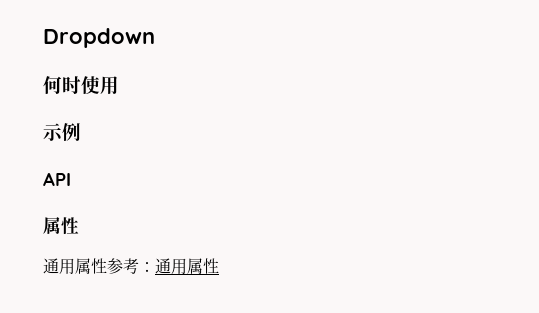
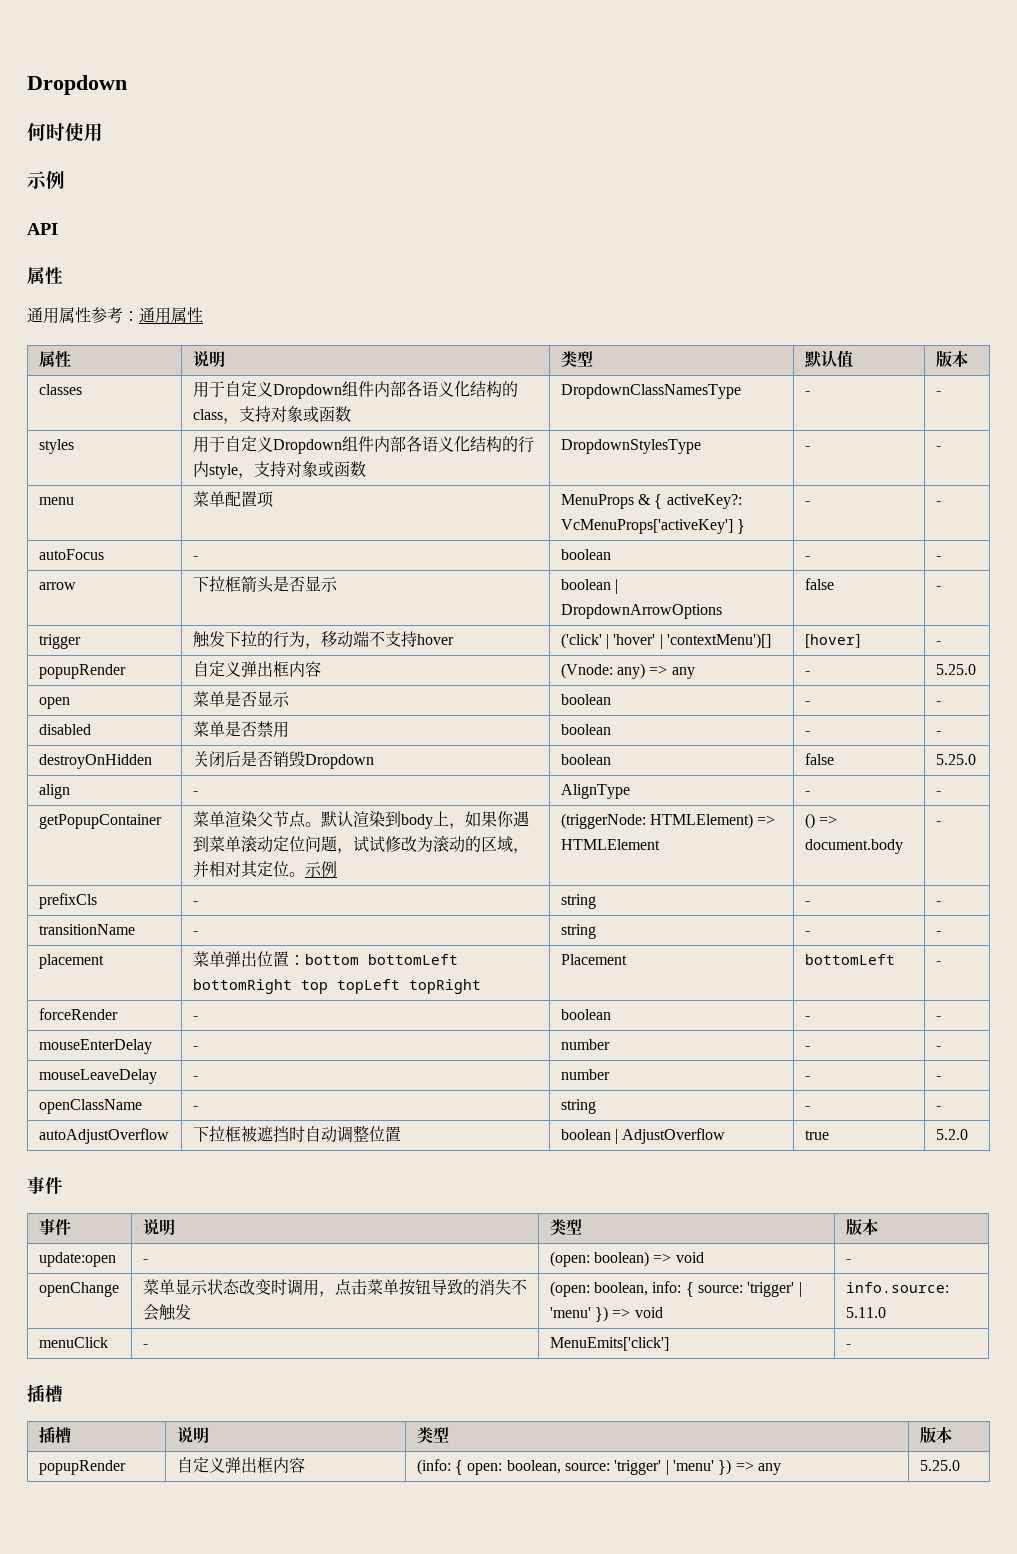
+ 属性 | 说明 | 类型 | 默认值 | 版本
+ classes | 用于自定义Dropdown组件内部各语义化结构的class，支持对象或函数 | DropdownClassNamesType | - | -
+ styles | 用于自定义Dropdown组件内部各语义化结构的行内style，支持对象或函数 | DropdownStylesType | - | -
+ menu | 菜单配置项 | MenuProps & { activeKey?: VcMenuProps['activeKey'] } | - | -
+ autoFocus | - | boolean | - | -
+ arrow | 下拉框箭头是否显示 | boolean | DropdownArrowOptions | false | -
+ trigger | 触发下拉的行为，移动端不支持hover | ('click' | 'hover' | 'contextMenu')[] | [hover] | -
+ popupRender | 自定义弹出框内容 | (Vnode: any) => any | - | 5.25.0
+ open | 菜单是否显示 | boolean | - | -
+ disabled | 菜单是否禁用 | boolean | - | -
+ destroyOnHidden | 关闭后是否销毁Dropdown | boolean | false | 5.25.0
+ align | - | AlignType | - | -
+ getPopupContainer | 菜单渲染父节点。默认渲染到body上，如果你遇到菜单滚动定位问题，试试修改为滚动的区域，并相对其定位。示例 | (triggerNode: HTMLElement) => HTMLElement | () => document.body | -
+ prefixCls | - | string | - | -
+ transitionName | - | string | - | -
+ placement | 菜单弹出位置：bottom bottomLeft bottomRight top topLeft topRight | Placement | bottomLeft | -
+ forceRender | - | boolean | - | -
+ mouseEnterDelay | - | number | - | -
+ mouseLeaveDelay | - | number | - | -
+ openClassName | - | string | - | -
+ autoAdjustOverflow | 下拉框被遮挡时自动调整位置 | boolean | AdjustOverflow | true | 5.2.0
+ 事件
+ 事件 | 说明 | 类型 | 版本
+ update:open | - | (open: boolean) => void | -
+ openChange | 菜单显示状态改变时调用，点击菜单按钮导致的消失不会触发 | (open: boolean, info: { source: 'trigger' | 'menu' }) => void | info.source: 5.11.0
+ menuClick | - | MenuEmits['click'] | -
+ 插槽
+ 插槽 | 说明 | 类型 | 版本
+ popupRender | 自定义弹出框内容 | (info: { open: boolean, source: 'trigger' | 'menu' }) => any | 5.25.0

